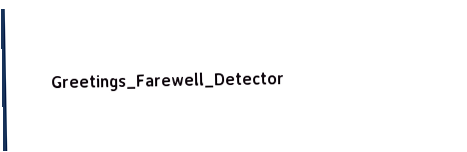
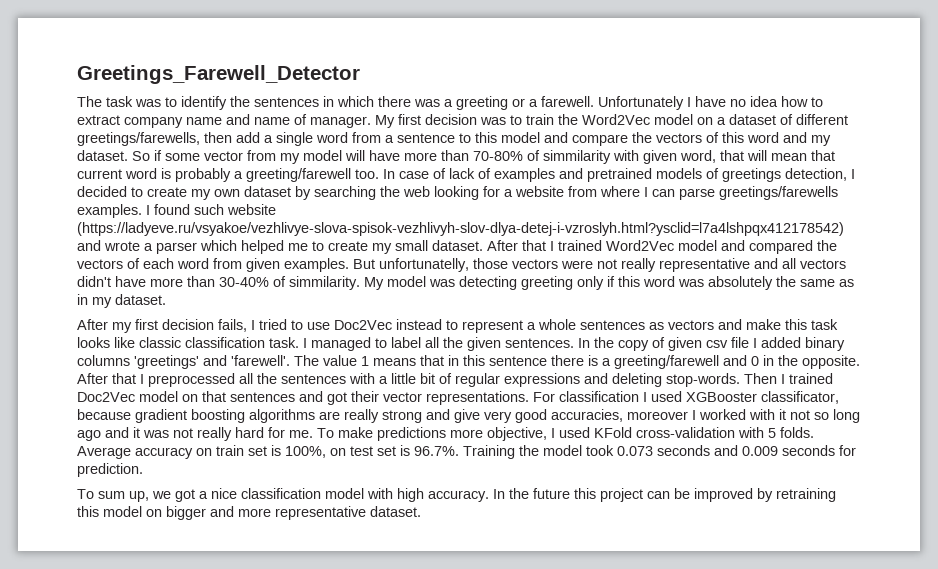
+ The task was to identify the sentences in which there was a greeting or a farewell. Unfortunately I have no idea how to extract company name and name of manager. My first decision was to train the Word2Vec model on a dataset of different greetings/farewells, then add a single word from a sentence to this model and compare the vectors of this word and my dataset. So if some vector from my model will have more than 70-80% of simmilarity with given word, that will mean that current word is probably a greeting/farewell too. In case of lack of examples and pretrained models of greetings detection, I decided to create my own dataset by searching the web looking for a website from where I can parse greetings/farewells examples. I found such website (https://ladyeve.ru/vsyakoe/vezhlivye-slova-spisok-vezhlivyh-slov-dlya-detej-i-vzroslyh.html?ysclid=l7a4lshpqx412178542) and wrote a parser which helped me to create my small dataset. After that I trained Word2Vec model and compared the vectors of each word from given examples. But unfortunatelly, those vectors were not really representative and all vectors didn't have more than 30-40% of simmilarity. My model was detecting greeting only if this word was absolutely the same as in my dataset.
+ After my first decision fails, I tried to use Doc2Vec instead to represent a whole sentences as vectors and make this task looks like classic classification task. I managed to label all the given sentences. In the copy of given csv file I added binary columns 'greetings' and 'farewell'. The value 1 means that in this sentence there is a greeting/farewell and 0 in the opposite. After that I preprocessed all the sentences with a little bit of regular expressions and deleting stop-words. Then I trained Doc2Vec model on that sentences and got their vector representations. For classification I used XGBooster classificator, because gradient boosting algorithms are really strong and give very good accuracies, moreover I worked with it not so long ago and it was not really hard for me. To make predictions more objective, I used KFold cross-validation with 5 folds. Average accuracy on train set is 100%, on test set is 96.7%. Training the model took 0.073 seconds and 0.009 seconds for prediction.
+ To sum up, we got a nice classification model with high accuracy. In the future this project can be improved by retraining this model on bigger and more representative dataset.

